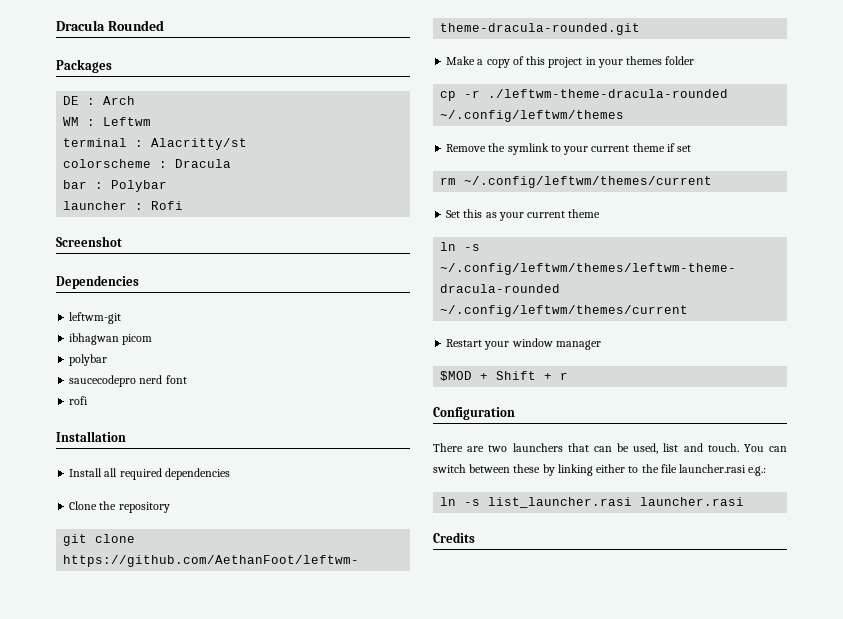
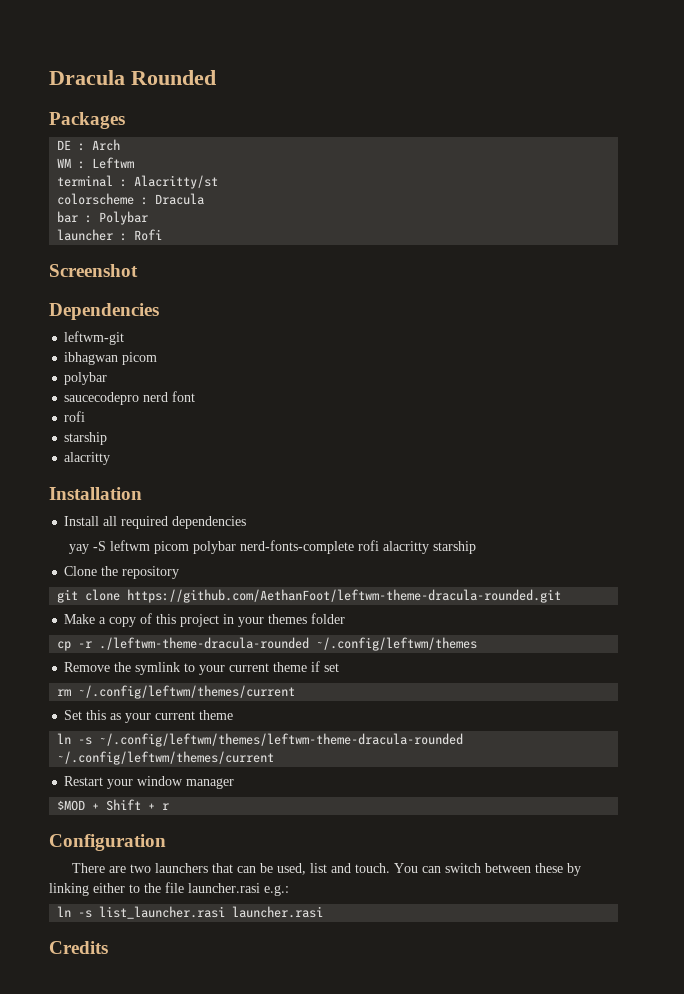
  saucecodepro nerd font
  rofi
+ starship
+ alacritty
+ yay -S leftwm picom polybar nerd-fonts-complete rofi alacritty starship

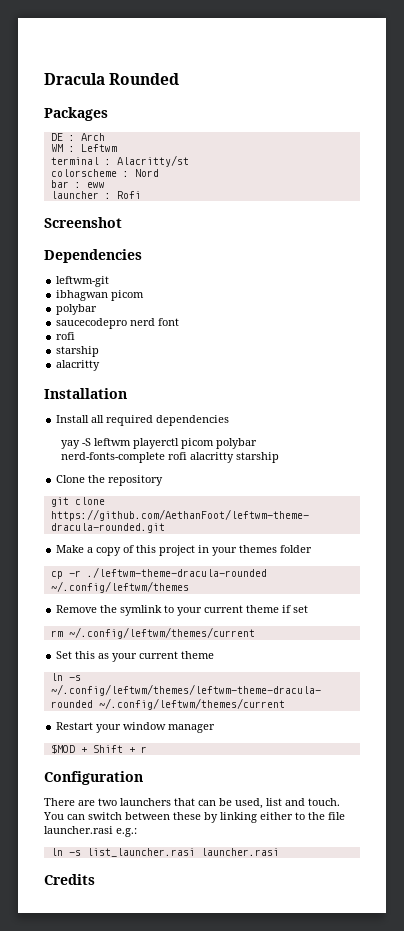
- colorscheme : Dracula
+ colorscheme : Nord
- bar : Polybar
+ bar : eww
- yay -S leftwm picom polybar nerd-fonts-complete rofi alacritty starship
+ yay -S leftwm playerctl picom polybar nerd-fonts-complete rofi alacritty starship

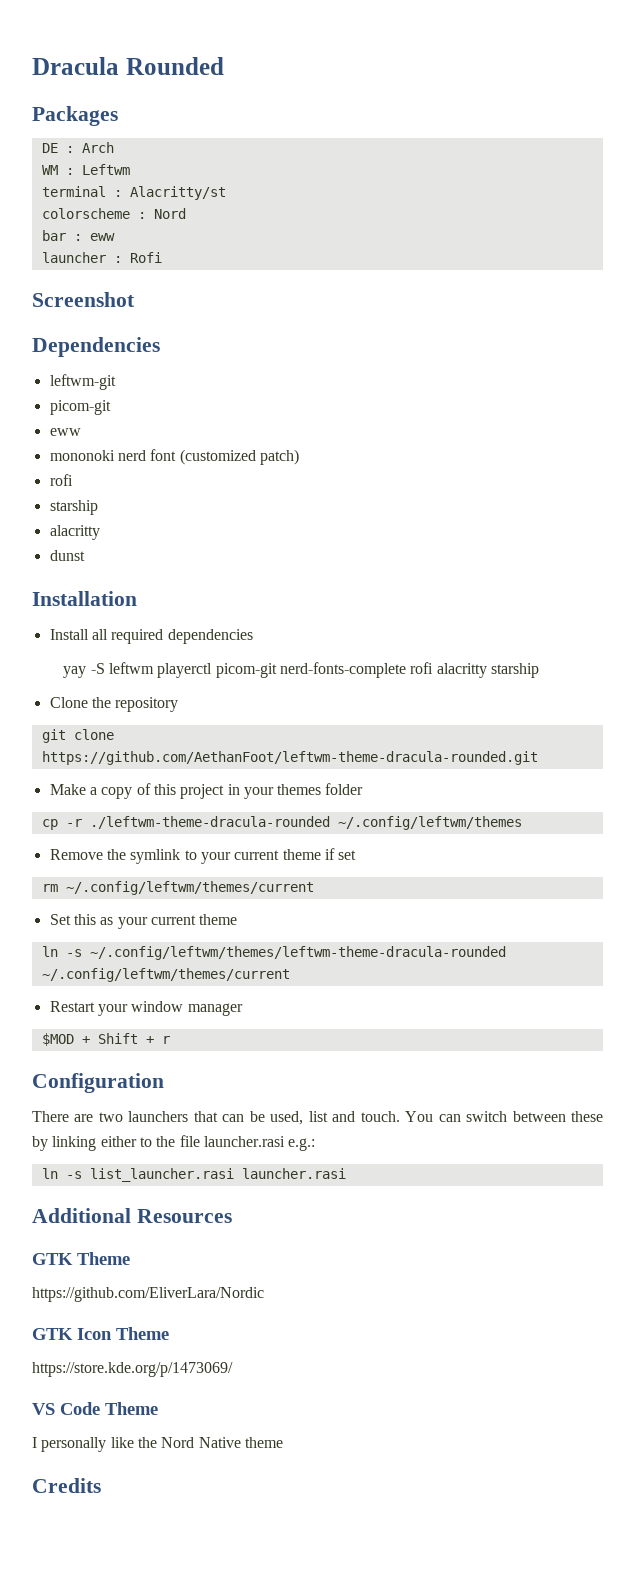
  leftwm-git
- ibhagwan picom
- polybar
- saucecodepro nerd font
+ picom-git
+ eww
+ mononoki nerd font (customized patch)
+ dunst
- yay -S leftwm playerctl picom polybar nerd-fonts-complete rofi alacritty starship
+ yay -S leftwm playerctl picom-git nerd-fonts-complete rofi alacritty starship
+ Additional Resources
+ GTK Theme
+ https://github.com/EliverLara/Nordic
+ GTK Icon Theme
+ https://store.kde.org/p/1473069/
+ VS Code Theme
+ I personally like the Nord Native theme

